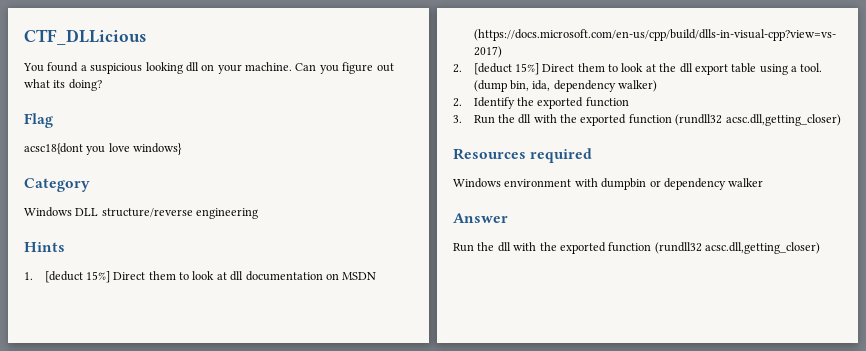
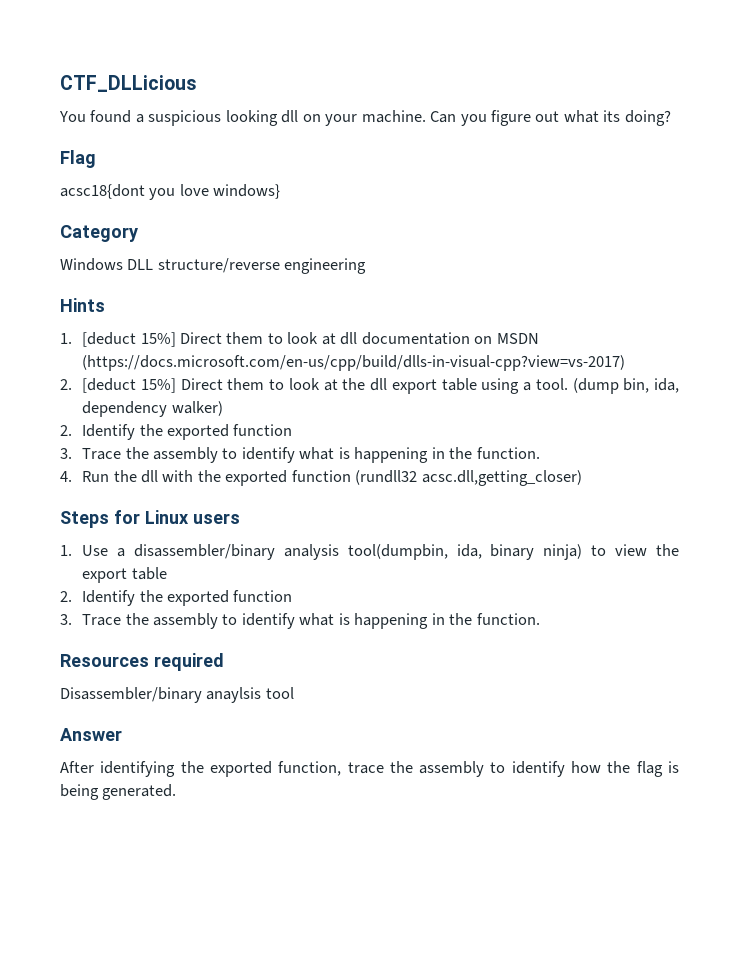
  (dump bin, ida, dependency walker)
  2. Identify the exported function
- 3. Run the dll with the exported function (rundll32 acsc.dll,getting_closer)
+ 3. Trace the assembly to identify what is happening in the function.
+ 4. Run the dll with the exported function (rundll32 acsc.dll,getting_closer)
+ Steps for Linux users
+ 1. Use a disassembler/binary analysis tool(dumpbin, ida, binary ninja) to view the export table
+ 2. Identify the exported function
+ 3. Trace the assembly to identify what is happening in the function.
  Resources required
- Windows environment with dumpbin or dependency walker
+ Disassembler/binary anaylsis tool
  Answer
- Run the dll with the exported function (rundll32 acsc.dll,getting_closer)
+ After identifying the exported function, trace the assembly to identify how the flag is being generated.

